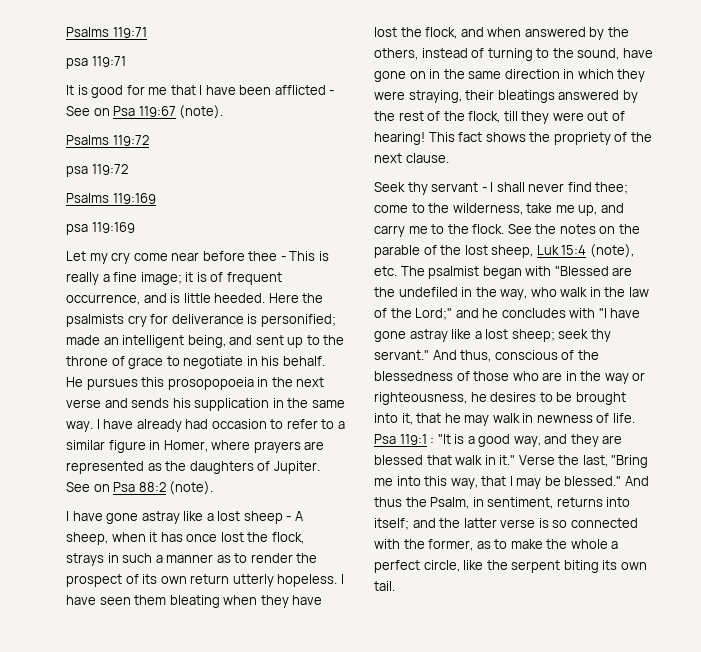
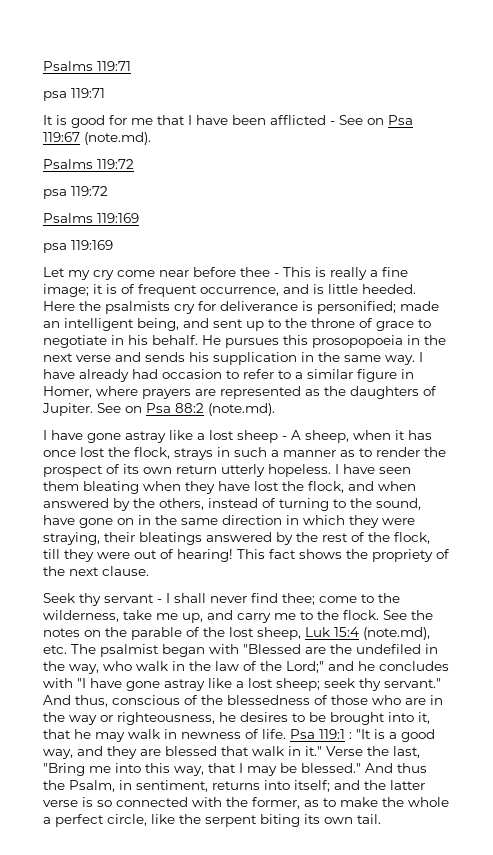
- It is good for me that I have been afflicted - See on Psa 119:67 (note).
+ It is good for me that I have been afflicted - See on Psa 119:67 (note.md).
- See on Psa 88:2 (note).
+ See on Psa 88:2 (note.md).
- See the notes on the parable of the lost sheep, Luk 15:4 (note), etc. The psalmist began with "Blessed are the undefiled in the way, who walk in the law of the Lord;" and he concludes with "I have gone astray like a lost sheep; seek thy servant."
+ See the notes on the parable of the lost sheep, Luk 15:4 (note.md), etc. The psalmist began with "Blessed are the undefiled in the way, who walk in the law of the Lord;" and he concludes with "I have gone astray like a lost sheep; seek thy servant."

